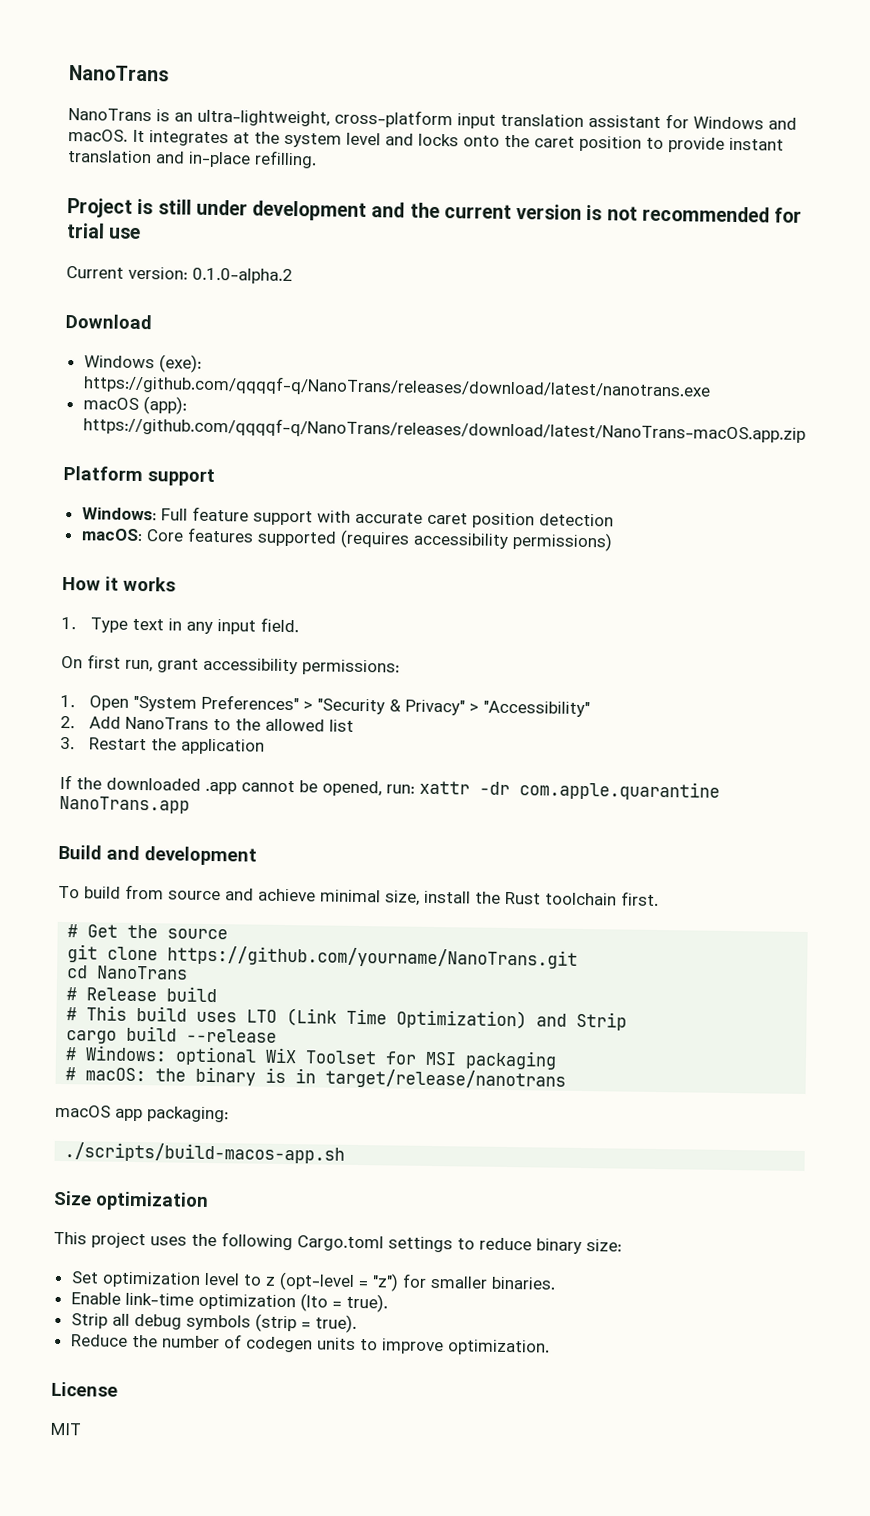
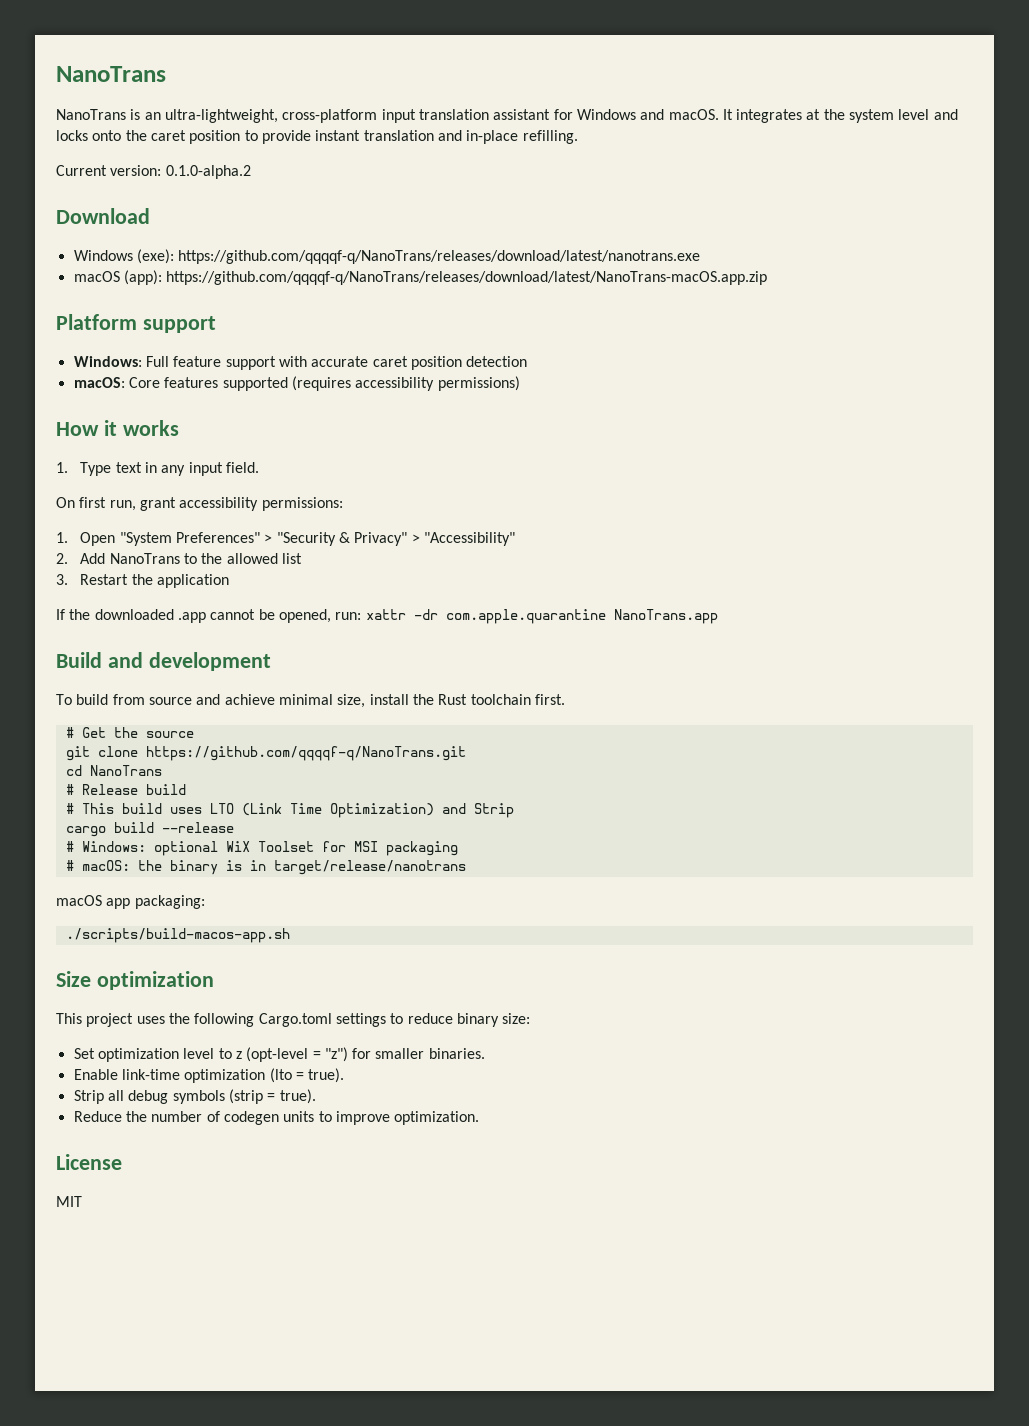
- Project is still under development and the current version is not recommended for trial use
- git clone https://github.com/yourname/NanoTrans.git
+ git clone https://github.com/qqqqf-q/NanoTrans.git

